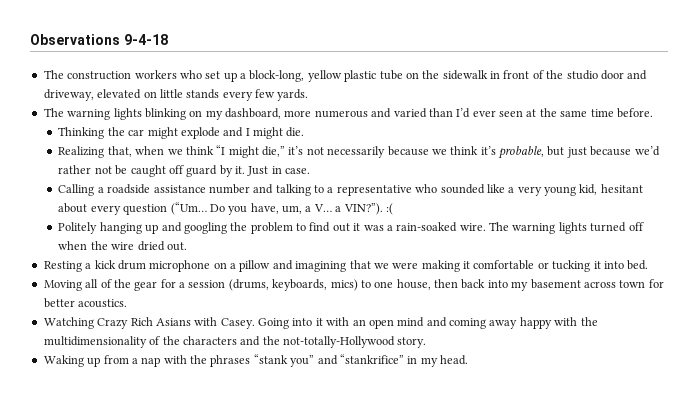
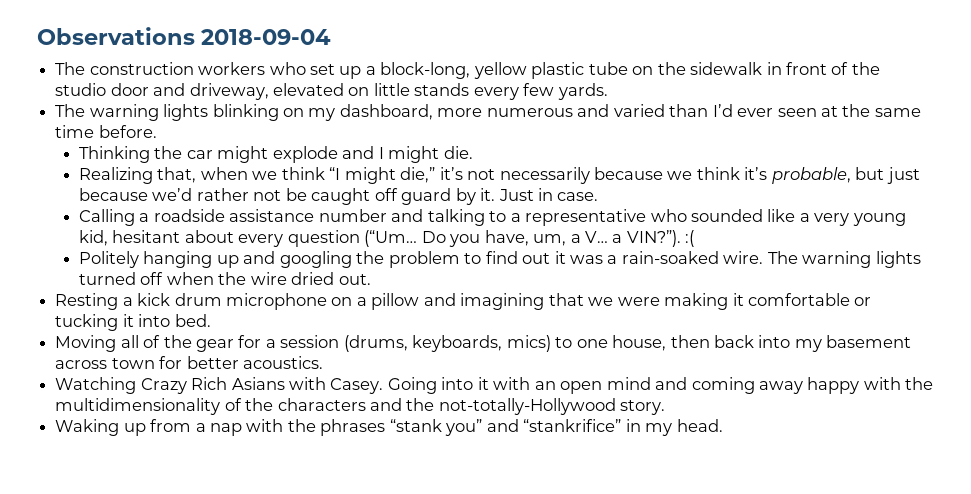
- Observations 9-4-18
+ Observations 2018-09-04

